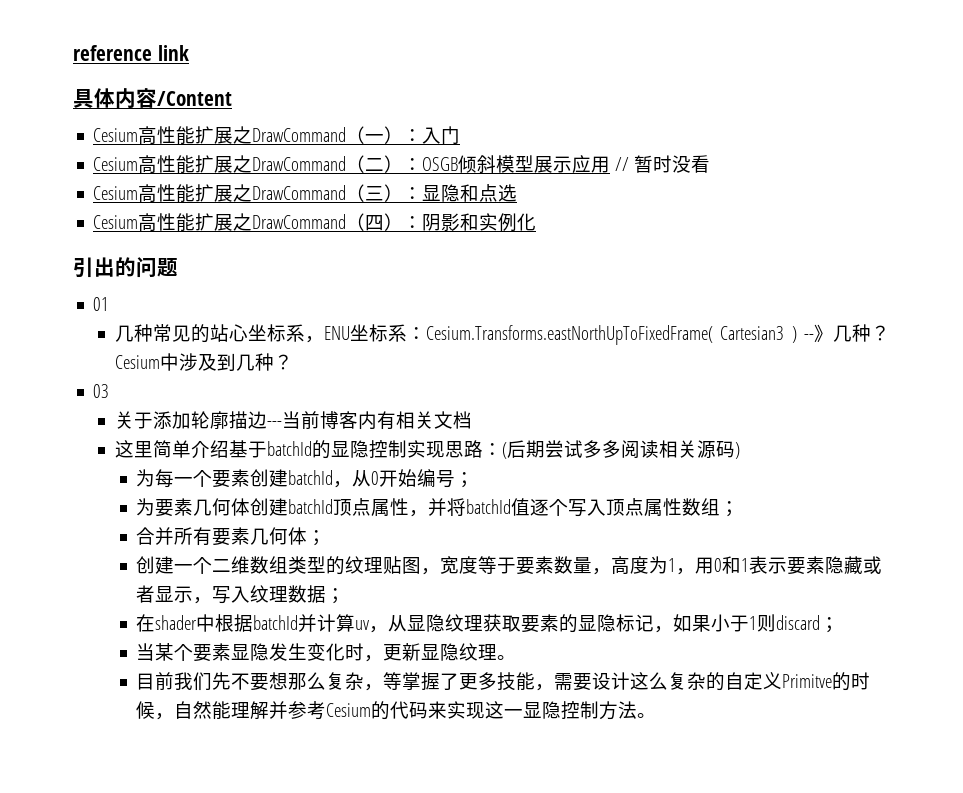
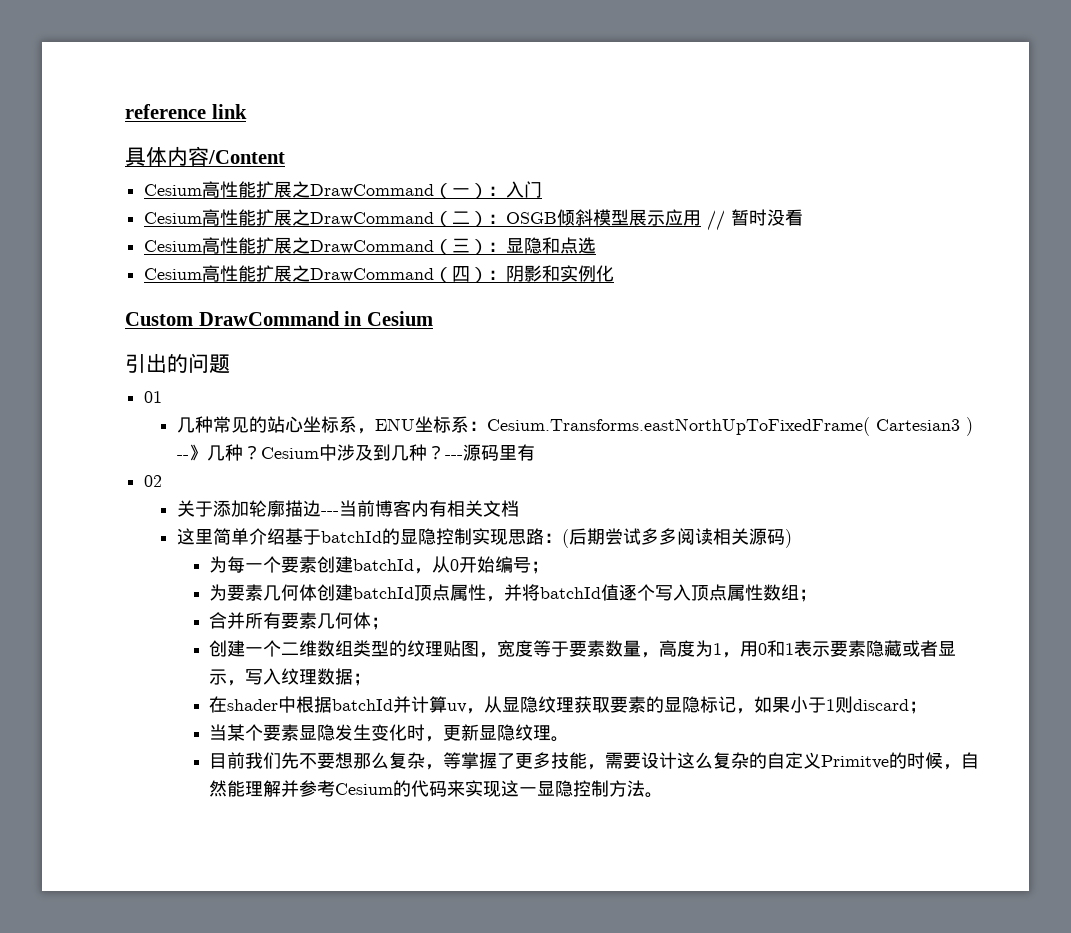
+ Custom DrawCommand in Cesium
- Cesium中涉及到几种？
- 03
+ Cesium中涉及到几种？---源码里有
+ 02

